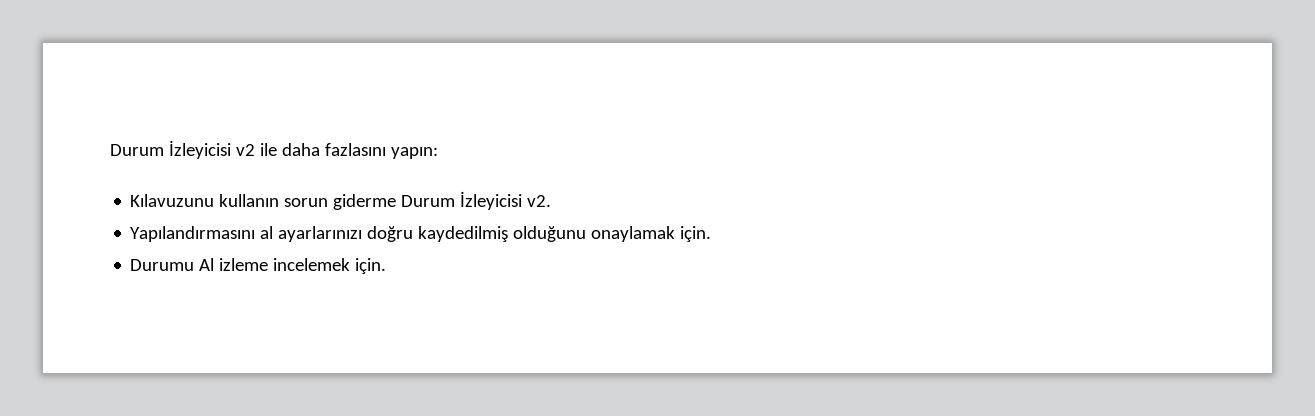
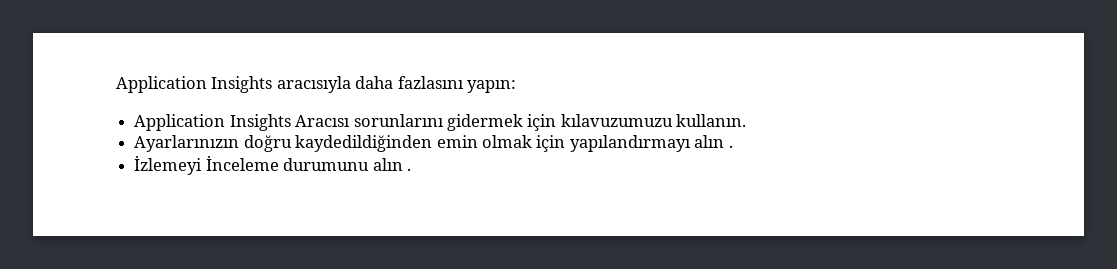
- Durum İzleyicisi v2 ile daha fazlasını yapın:
+ Application Insights aracısıyla daha fazlasını yapın:
- Kılavuzunu kullanın sorun giderme Durum İzleyicisi v2.
- Yapılandırmasını al ayarlarınızı doğru kaydedilmiş olduğunu onaylamak için.
- Durumu Al izleme incelemek için.
+ Application Insights Aracısı sorunlarını gidermek için kılavuzumuzu kullanın.
+ Ayarlarınızın doğru kaydedildiğinden emin olmak için yapılandırmayı alın .
+ İzlemeyi İnceleme durumunu alın .

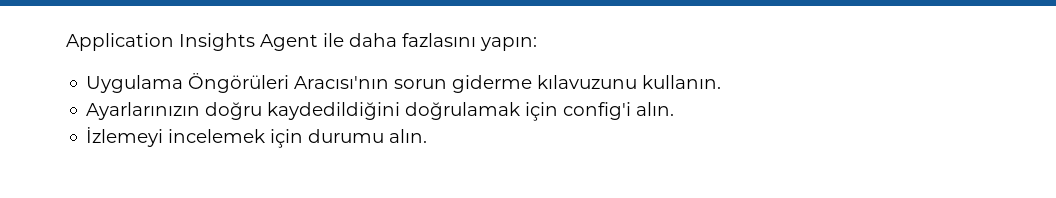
- Application Insights aracısıyla daha fazlasını yapın:
+ Application Insights Agent ile daha fazlasını yapın:
- Application Insights Aracısı sorunlarını gidermek için kılavuzumuzu kullanın.
- Ayarlarınızın doğru kaydedildiğinden emin olmak için yapılandırmayı alın .
- İzlemeyi İnceleme durumunu alın .
+ Uygulama Öngörüleri Aracısı'nın sorun giderme kılavuzunu kullanın.
+ Ayarlarınızın doğru kaydedildiğini doğrulamak için config'i alın.
+ İzlemeyi incelemek için durumu alın.

